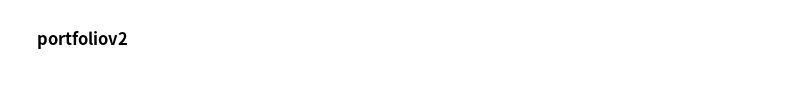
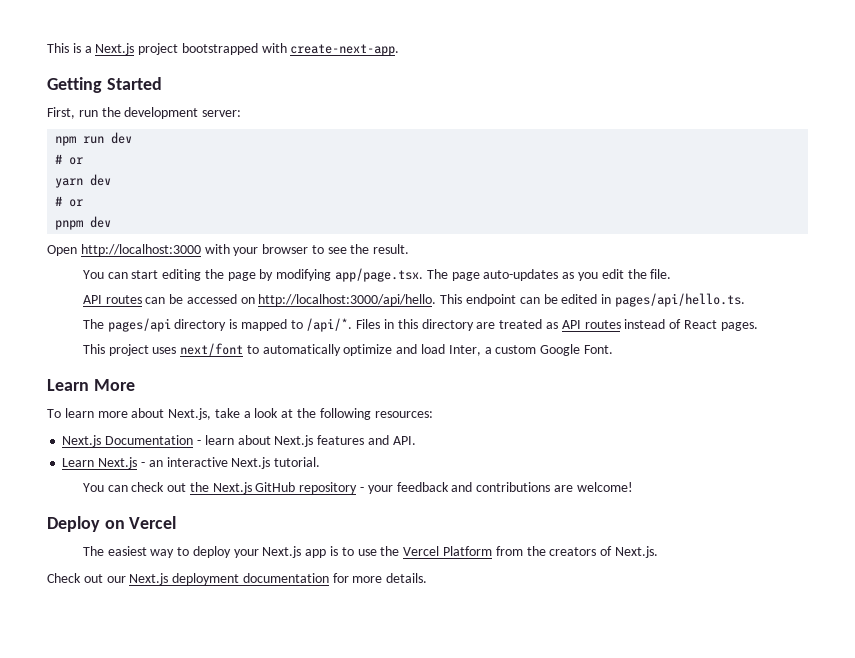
- portfoliov2
+ This is a Next.js project bootstrapped with create-next-app.
+ Getting Started
+ First, run the development server:
+ npm run dev
+ # or
+ yarn dev
+ # or
+ pnpm dev
+ Open http://localhost:3000 with your browser to see the result.
+ You can start editing the page by modifying app/page.tsx. The page auto-updates as you edit the file.
+ API routes can be accessed on http://localhost:3000/api/hello. This endpoint can be edited in pages/api/hello.ts.
+ The pages/api directory is mapped to /api/*. Files in this directory are treated as API routes instead of React pages.
+ This project uses next/font to automatically optimize and load Inter, a custom Google Font.
+ Learn More
+ To learn more about Next.js, take a look at the following resources:
+ Next.js Documentation - learn about Next.js features and API.
+ Learn Next.js - an interactive Next.js tutorial.
+ You can check out the Next.js GitHub repository - your feedback and contributions are welcome!
+ Deploy on Vercel
+ The easiest way to deploy your Next.js app is to use the Vercel Platform from the creators of Next.js.
+ Check out our Next.js deployment documentation for more details.

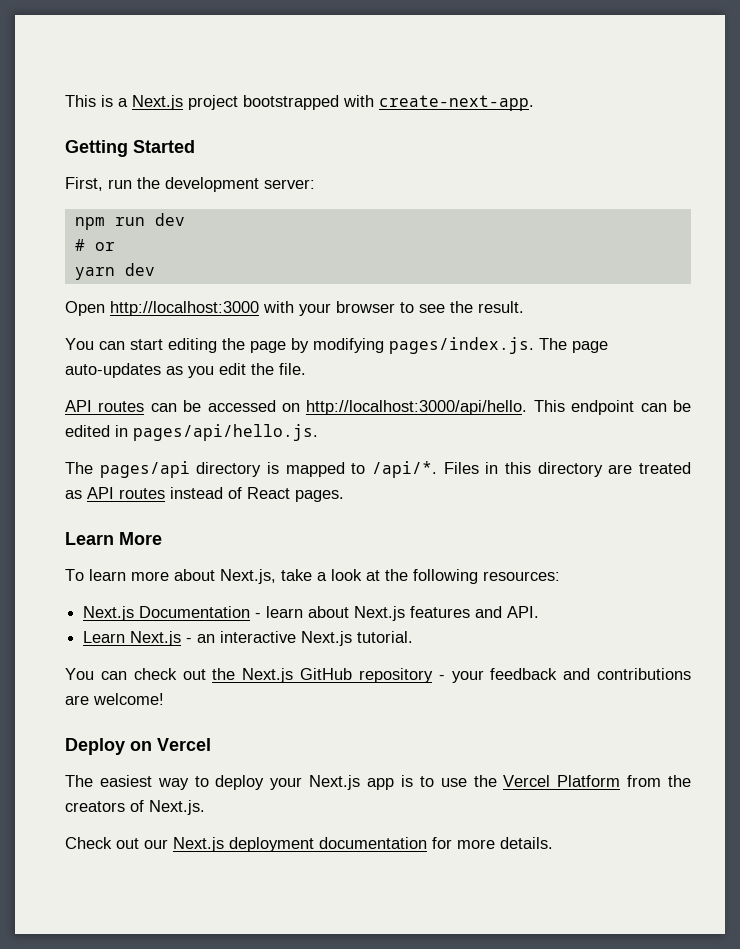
  yarn dev
- # or
- pnpm dev
- You can start editing the page by modifying app/page.tsx. The page auto-updates as you edit the file.
+ You can start editing the page by modifying pages/index.js. The page auto-updates as you edit the file.
- This endpoint can be edited in pages/api/hello.ts.
+ This endpoint can be edited in pages/api/hello.js.
- This project uses next/font to automatically optimize and load Inter, a custom Google Font.

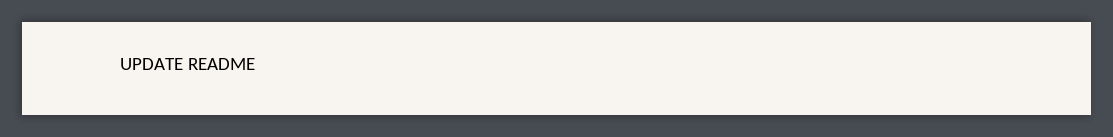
- This is a Next.js project bootstrapped with create-next-app.
- Getting Started
- First, run the development server:
- npm run dev
- # or
- yarn dev
- Open http://localhost:3000 with your browser to see the result.
- You can start editing the page by modifying pages/index.js. The page auto-updates as you edit the file.
- API routes can be accessed on http://localhost:3000/api/hello. This endpoint can be edited in pages/api/hello.js.
- The pages/api directory is mapped to /api/*. Files in this directory are treated as API routes instead of React pages.
- Learn More
- To learn more about Next.js, take a look at the following resources:
- Next.js Documentation - learn about Next.js features and API.
- Learn Next.js - an interactive Next.js tutorial.
- You can check out the Next.js GitHub repository - your feedback and contributions are welcome!
- Deploy on Vercel
- The easiest way to deploy your Next.js app is to use the Vercel Platform from the creators of Next.js.
- Check out our Next.js deployment documentation for more details.
+ UPDATE README

